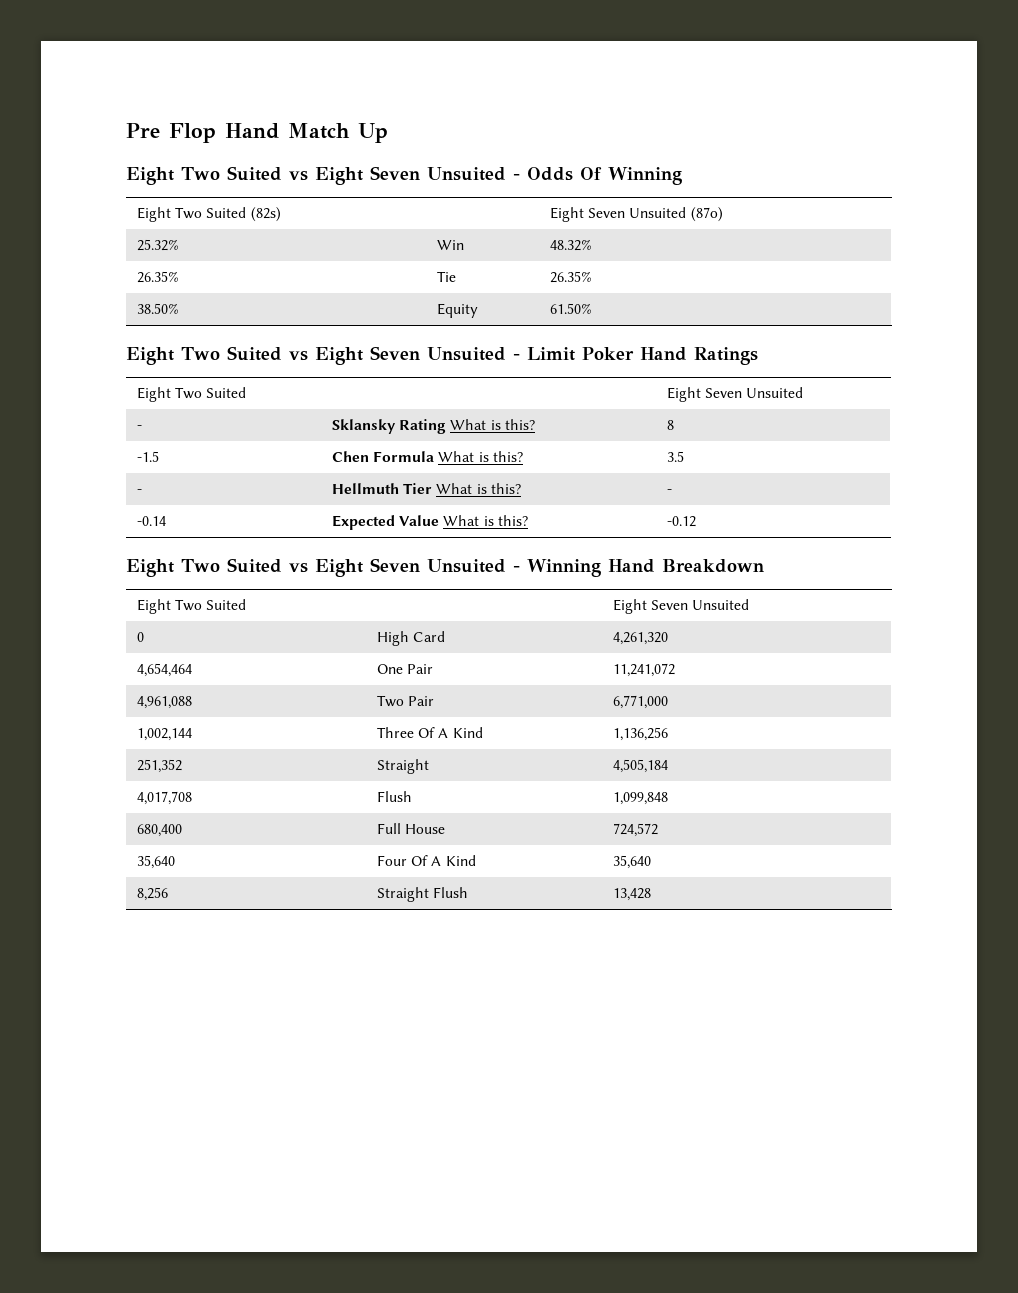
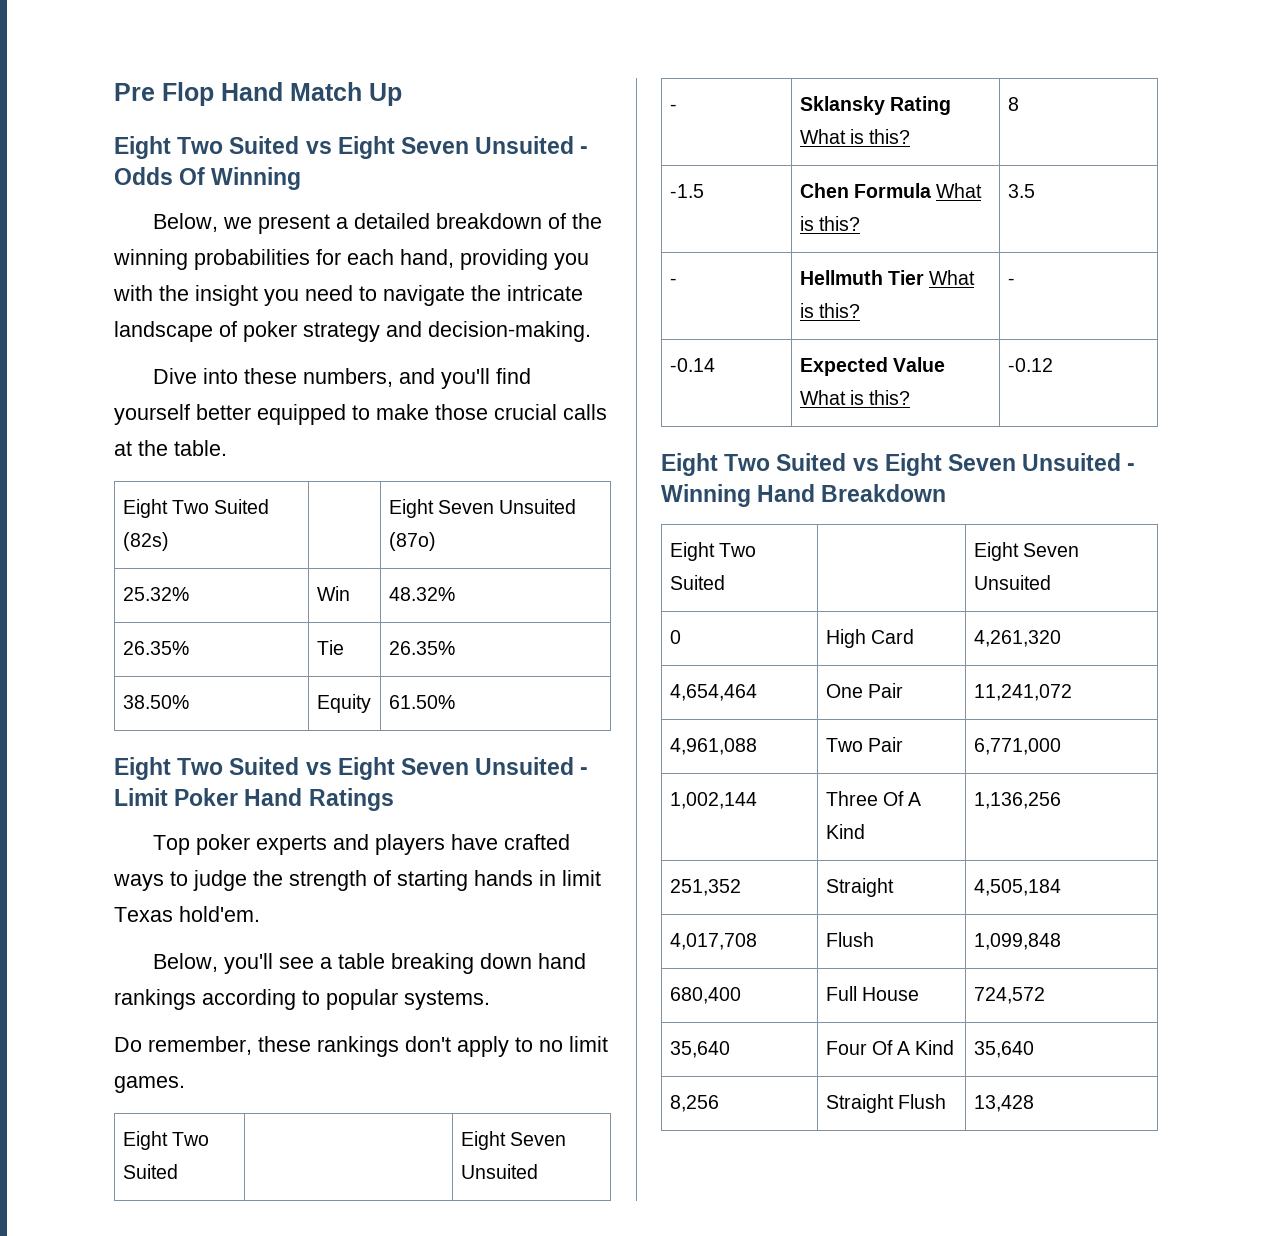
+ Below, we present a detailed breakdown of the winning probabilities for each hand, providing you with the insight you need to navigate the intricate landscape of poker strategy and decision-making.
+ Dive into these numbers, and you'll find yourself better equipped to make those crucial calls at the table.
+ Top poker experts and players have crafted ways to judge the strength of starting hands in limit Texas hold'em.
+ Below, you'll see a table breaking down hand rankings according to popular systems.
+ Do remember, these rankings don't apply to no limit games.

